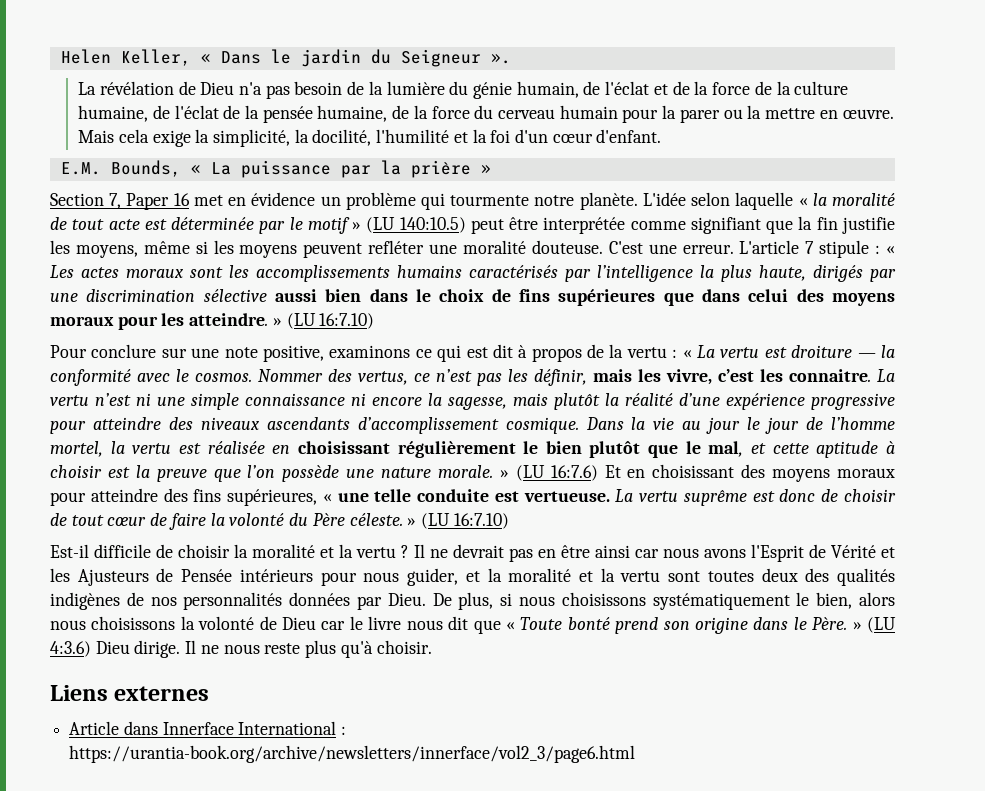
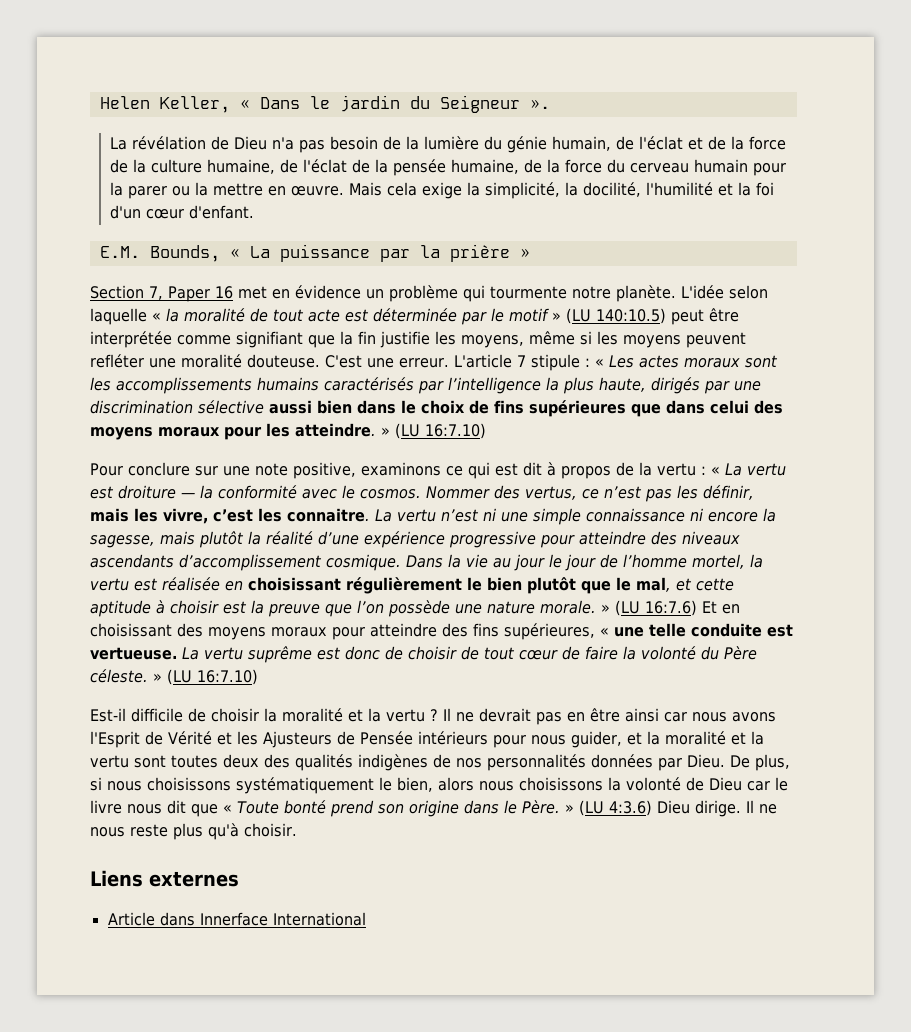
- Article dans Innerface International : https://urantia-book.org/archive/newsletters/innerface/vol2_3/page6.html
+ Article dans Innerface International

